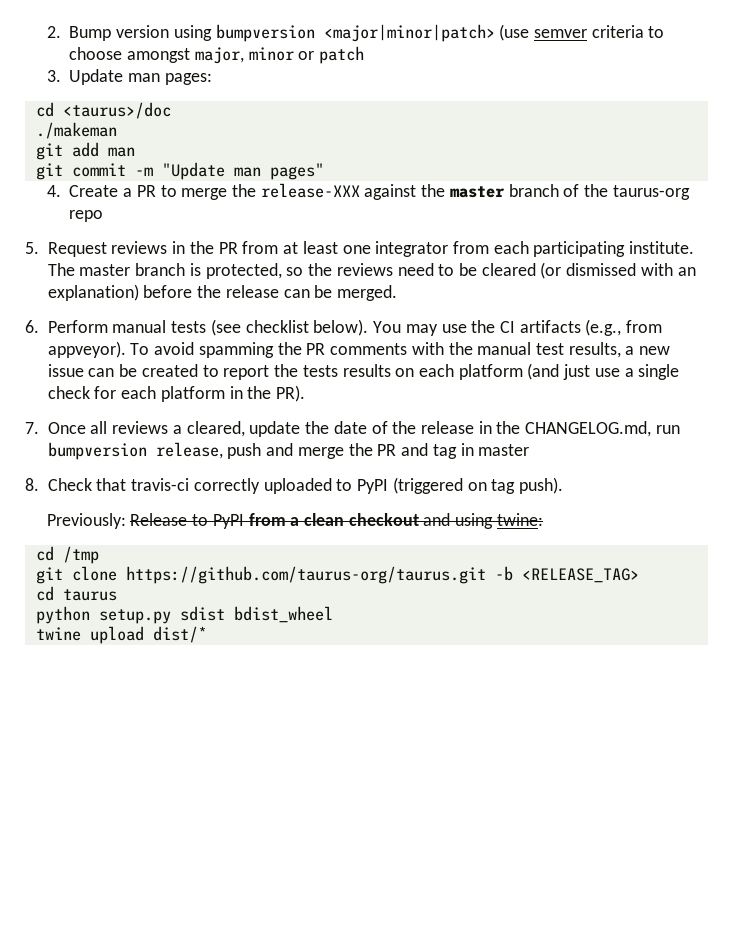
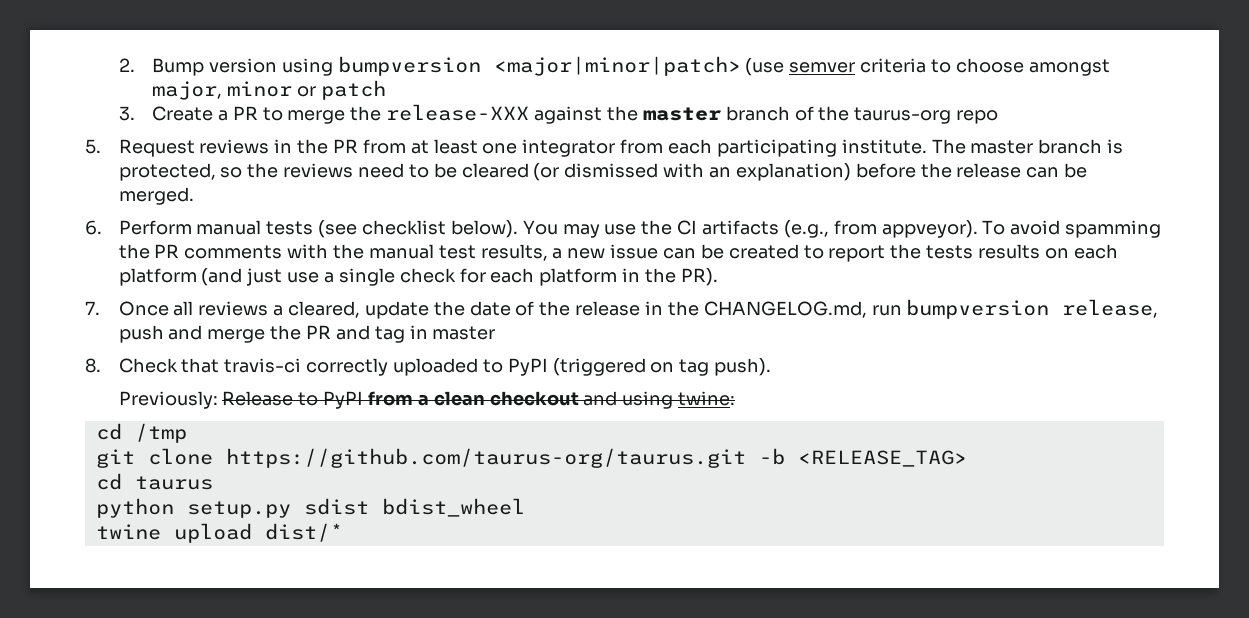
- 3. Update man pages:
- cd <taurus>/doc
- ./makeman
- git add man
- git commit -m "Update man pages"
- 4. Create a PR to merge the release-XXX against the master branch of the taurus-org repo
+ 3. Create a PR to merge the release-XXX against the master branch of the taurus-org repo

